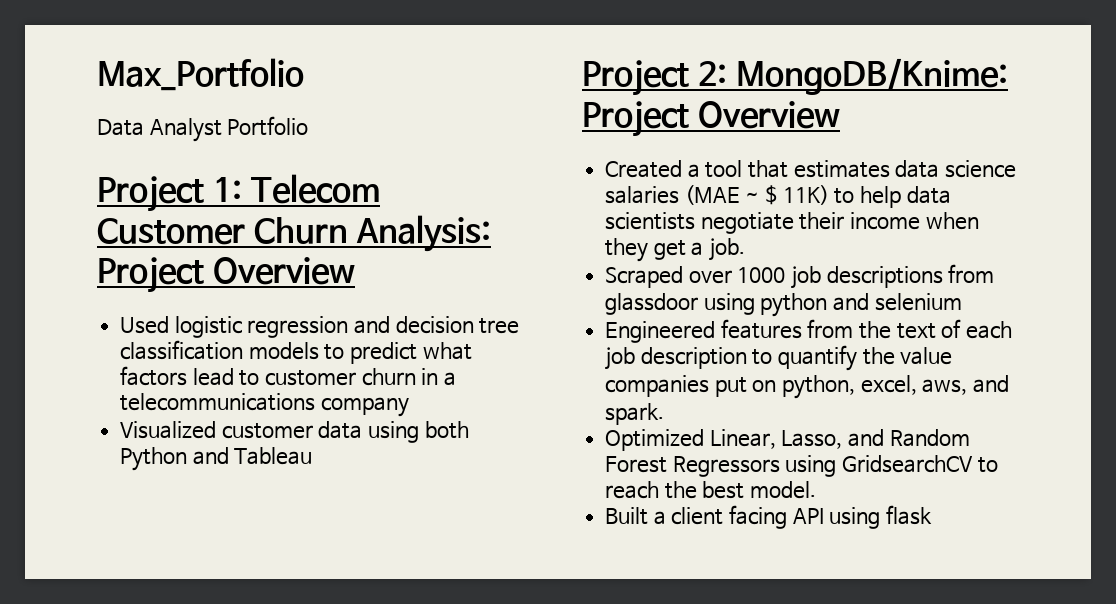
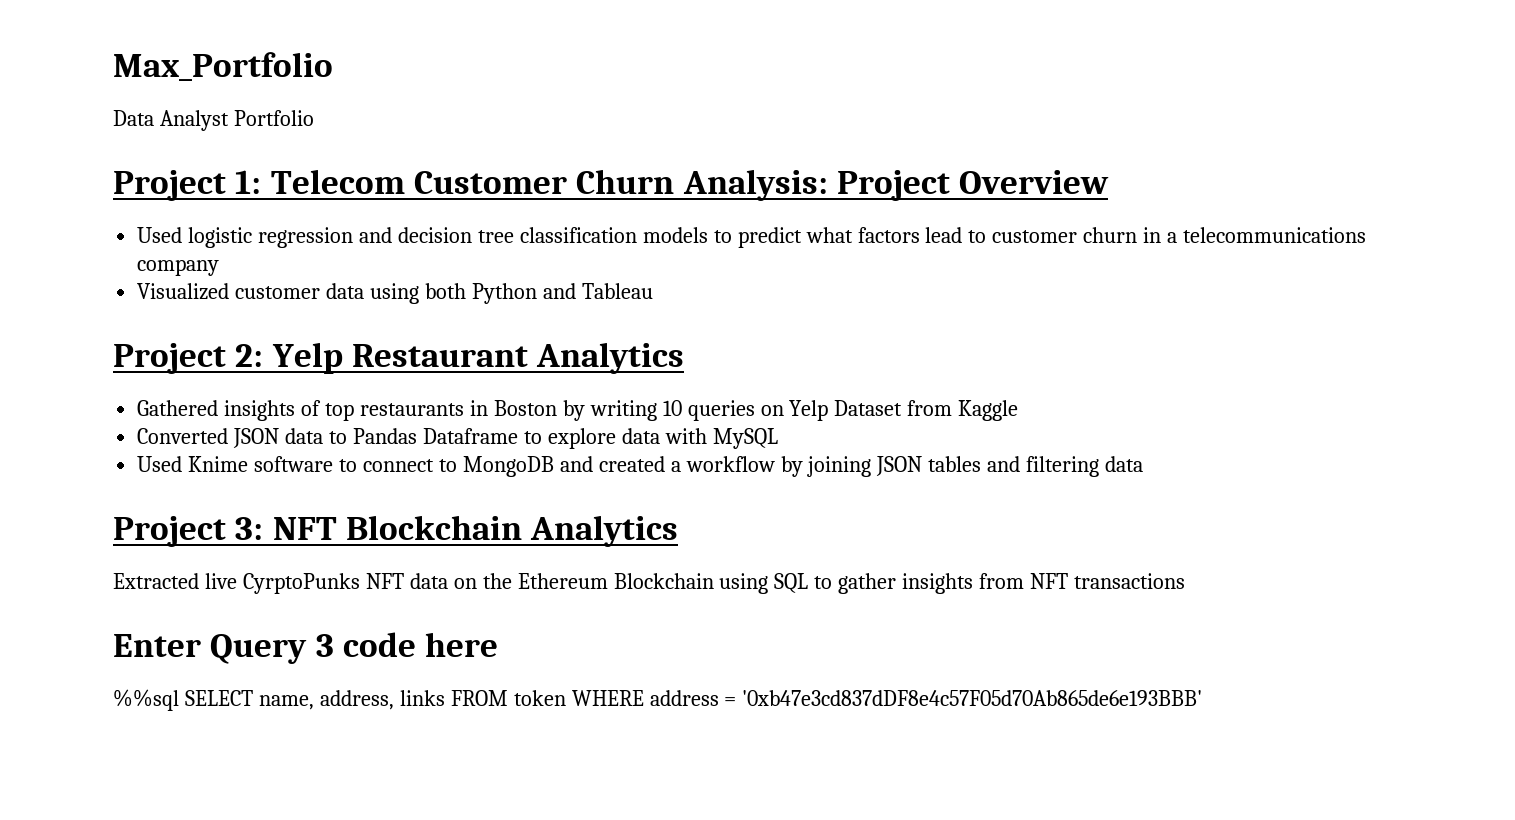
- Project 2: MongoDB/Knime: Project Overview
- Created a tool that estimates data science salaries (MAE ~ $ 11K) to help data scientists negotiate their income when they get a job.
- Scraped over 1000 job descriptions from glassdoor using python and selenium
- Engineered features from the text of each job description to quantify the value companies put on python, excel, aws, and spark.
- Optimized Linear, Lasso, and Random Forest Regressors using GridsearchCV to reach the best model.
- Built a client facing API using flask
+ Project 2: Yelp Restaurant Analytics
+ Gathered insights of top restaurants in Boston by writing 10 queries on Yelp Dataset from Kaggle
+ Converted JSON data to Pandas Dataframe to explore data with MySQL
+ Used Knime software to connect to MongoDB and created a workflow by joining JSON tables and filtering data
+ Project 3: NFT Blockchain Analytics
+ Extracted live CyrptoPunks NFT data on the Ethereum Blockchain using SQL to gather insights from NFT transactions
+ Enter Query 3 code here
+ %%sql SELECT name, address, links FROM token WHERE address = '0xb47e3cd837dDF8e4c57F05d70Ab865de6e193BBB'

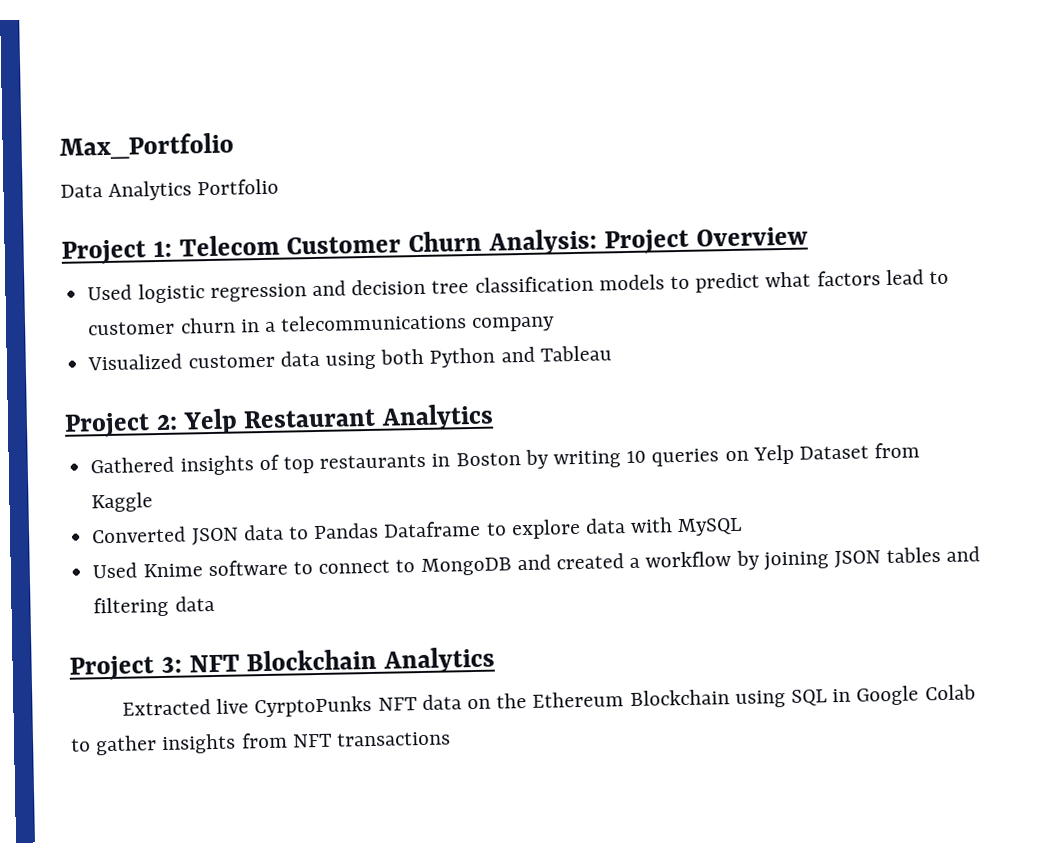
- Data Analyst Portfolio
+ Data Analytics Portfolio
- Extracted live CyrptoPunks NFT data on the Ethereum Blockchain using SQL to gather insights from NFT transactions
+ Extracted live CyrptoPunks NFT data on the Ethereum Blockchain using SQL in Google Colab to gather insights from NFT transactions
- Enter Query 3 code here
- %%sql SELECT name, address, links FROM token WHERE address = '0xb47e3cd837dDF8e4c57F05d70Ab865de6e193BBB'

